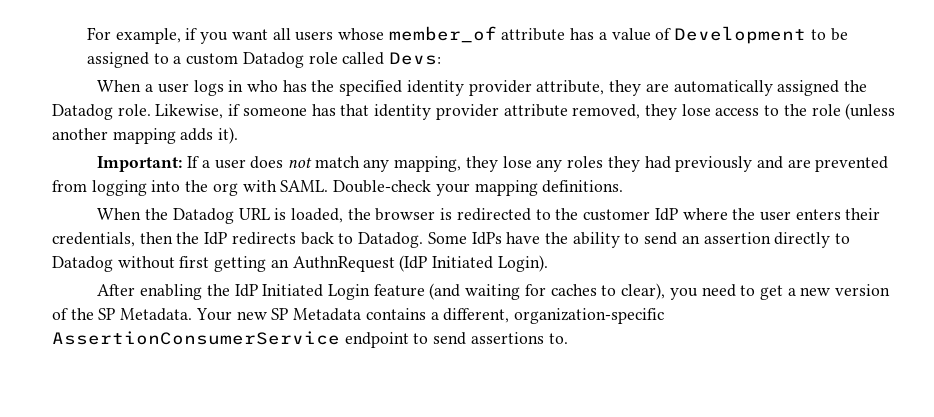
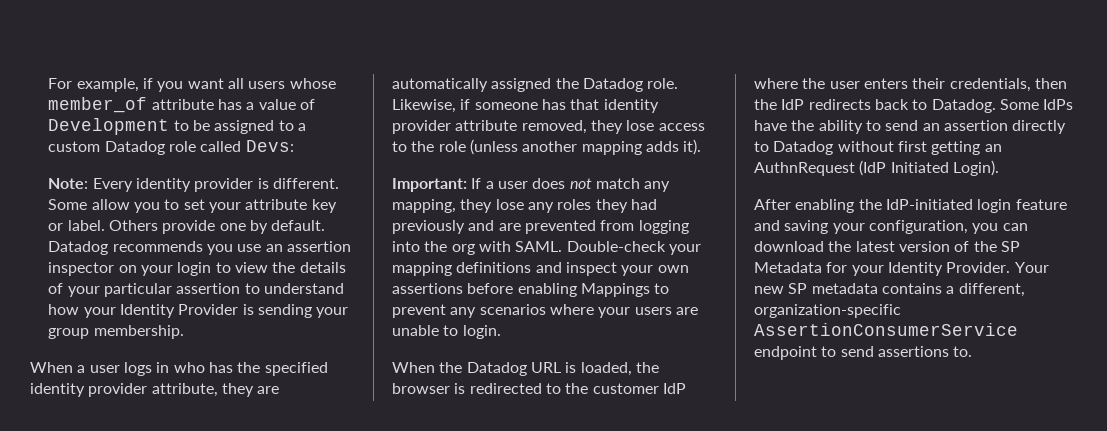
+ Note: Every identity provider is different. Some allow you to set your attribute key or label. Others provide one by default. Datadog recommends you use an assertion inspector on your login to view the details of your particular assertion to understand how your Identity Provider is sending your group membership.
- Double-check your mapping definitions.
+ Double-check your mapping definitions and inspect your own assertions before enabling Mappings to prevent any scenarios where your users are unable to login.
- After enabling the IdP Initiated Login feature (and waiting for caches to clear), you need to get a new version of the SP Metadata.
+ After enabling the IdP-initiated login feature and saving your configuration, you can download the latest version of the SP Metadata for your Identity Provider.
- Your new SP Metadata contains a different, organization-specific AssertionConsumerService endpoint to send assertions to.
+ Your new SP metadata contains a different, organization-specific AssertionConsumerService endpoint to send assertions to.

